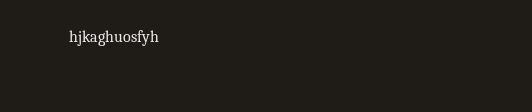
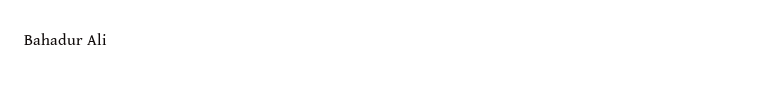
- hjkaghuosfyh
+ Bahadur Ali

